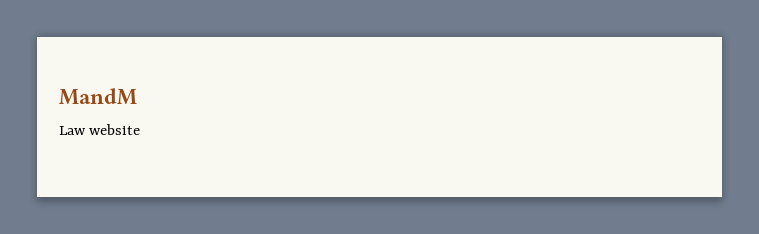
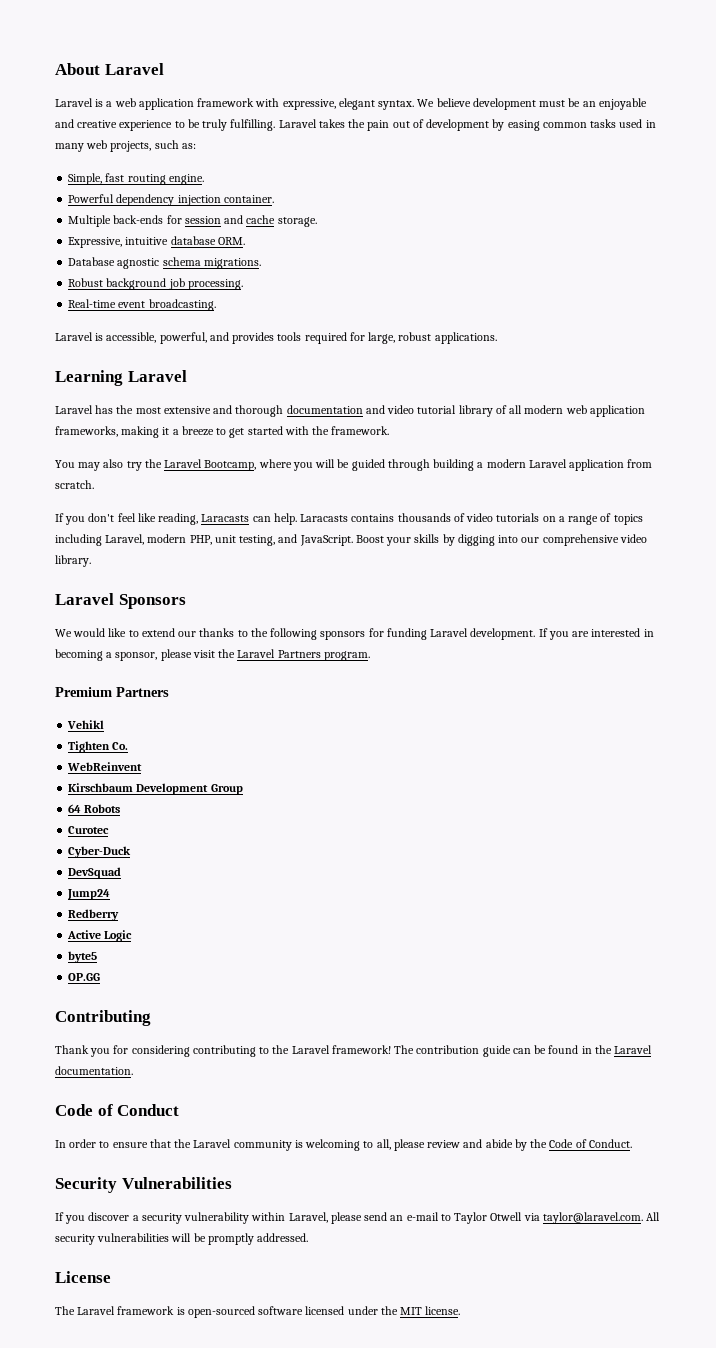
- MandM
- Law website
+ About Laravel
+ Laravel is a web application framework with expressive, elegant syntax. We believe development must be an enjoyable and creative experience to be truly fulfilling. Laravel takes the pain out of development by easing common tasks used in many web projects, such as:
+ Simple, fast routing engine.
+ Powerful dependency injection container.
+ Multiple back-ends for session and cache storage.
+ Expressive, intuitive database ORM.
+ Database agnostic schema migrations.
+ Robust background job processing.
+ Real-time event broadcasting.
+ Laravel is accessible, powerful, and provides tools required for large, robust applications.
+ Learning Laravel
+ Laravel has the most extensive and thorough documentation and video tutorial library of all modern web application frameworks, making it a breeze to get started with the framework.
+ You may also try the Laravel Bootcamp, where you will be guided through building a modern Laravel application from scratch.
+ If you don't feel like reading, Laracasts can help. Laracasts contains thousands of video tutorials on a range of topics including Laravel, modern PHP, unit testing, and JavaScript. Boost your skills by digging into our comprehensive video library.
+ Laravel Sponsors
+ We would like to extend our thanks to the following sponsors for funding Laravel development. If you are interested in becoming a sponsor, please visit the Laravel Partners program.
+ Premium Partners
+ Vehikl
+ Tighten Co.
+ WebReinvent
+ Kirschbaum Development Group
+ 64 Robots
+ Curotec
+ Cyber-Duck
+ DevSquad
+ Jump24
+ Redberry
+ Active Logic
+ byte5
+ OP.GG
+ Contributing
+ Thank you for considering contributing to the Laravel framework! The contribution guide can be found in the Laravel documentation.
+ Code of Conduct
+ In order to ensure that the Laravel community is welcoming to all, please review and abide by the Code of Conduct.
+ Security Vulnerabilities
+ If you discover a security vulnerability within Laravel, please send an e-mail to Taylor Otwell via taylor@laravel.com. All security vulnerabilities will be promptly addressed.
+ License
+ The Laravel framework is open-sourced software licensed under the MIT license.

